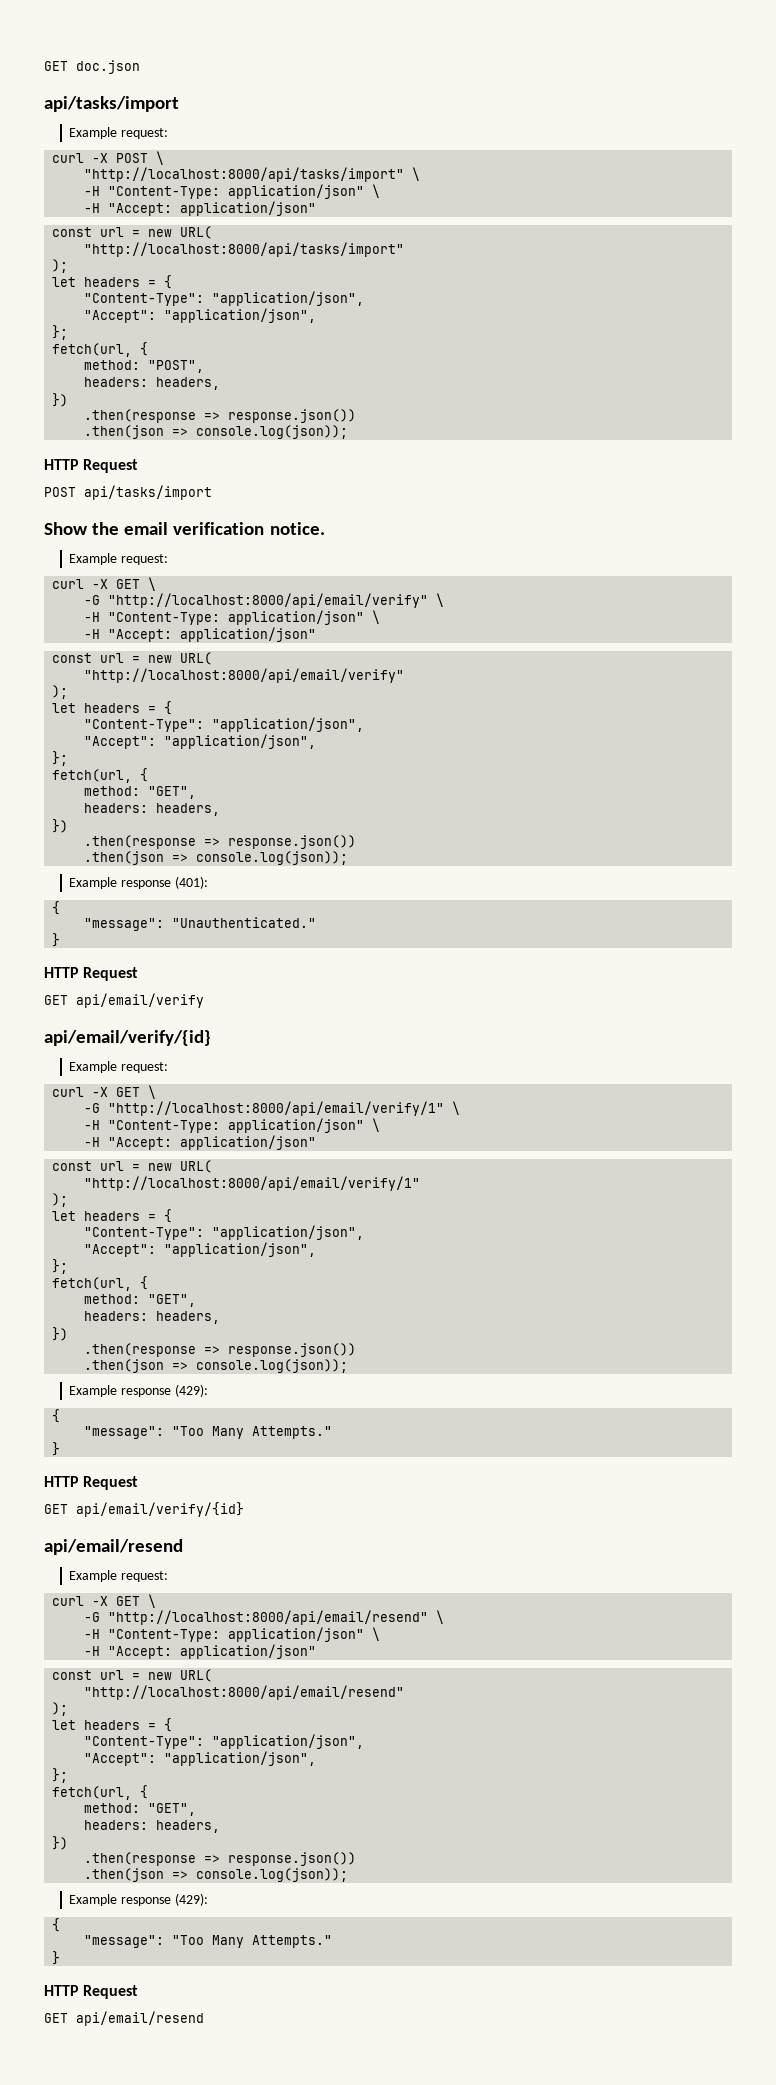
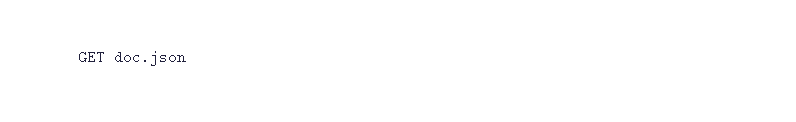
  GET doc.json
- api/tasks/import
- Example request:
- curl -X POST \
- "http://localhost:8000/api/tasks/import" \
- -H "Content-Type: application/json" \
- -H "Accept: application/json"
- const url = new URL(
- "http://localhost:8000/api/tasks/import"
- );
- let headers = {
- "Content-Type": "application/json",
- "Accept": "application/json",
- };
- fetch(url, {
- method: "POST",
- headers: headers,
- })
- .then(response => response.json())
- .then(json => console.log(json));
- HTTP Request
- POST api/tasks/import
- Show the email verification notice.
- Example request:
- curl -X GET \
- -G "http://localhost:8000/api/email/verify" \
- -H "Content-Type: application/json" \
- -H "Accept: application/json"
- const url = new URL(
- "http://localhost:8000/api/email/verify"
- );
- let headers = {
- "Content-Type": "application/json",
- "Accept": "application/json",
- };
- fetch(url, {
- method: "GET",
- headers: headers,
- })
- .then(response => response.json())
- .then(json => console.log(json));
- Example response (401):
- {
- "message": "Unauthenticated."
- }
- HTTP Request
- GET api/email/verify
- api/email/verify/{id}
- Example request:
- curl -X GET \
- -G "http://localhost:8000/api/email/verify/1" \
- -H "Content-Type: application/json" \
- -H "Accept: application/json"
- const url = new URL(
- "http://localhost:8000/api/email/verify/1"
- );
- let headers = {
- "Content-Type": "application/json",
- "Accept": "application/json",
- };
- fetch(url, {
- method: "GET",
- headers: headers,
- })
- .then(response => response.json())
- .then(json => console.log(json));
- Example response (429):
- {
- "message": "Too Many Attempts."
- }
- HTTP Request
- GET api/email/verify/{id}
- api/email/resend
- Example request:
- curl -X GET \
- -G "http://localhost:8000/api/email/resend" \
- -H "Content-Type: application/json" \
- -H "Accept: application/json"
- const url = new URL(
- "http://localhost:8000/api/email/resend"
- );
- let headers = {
- "Content-Type": "application/json",
- "Accept": "application/json",
- };
- fetch(url, {
- method: "GET",
- headers: headers,
- })
- .then(response => response.json())
- .then(json => console.log(json));
- Example response (429):
- {
- "message": "Too Many Attempts."
- }
- HTTP Request
- GET api/email/resend

